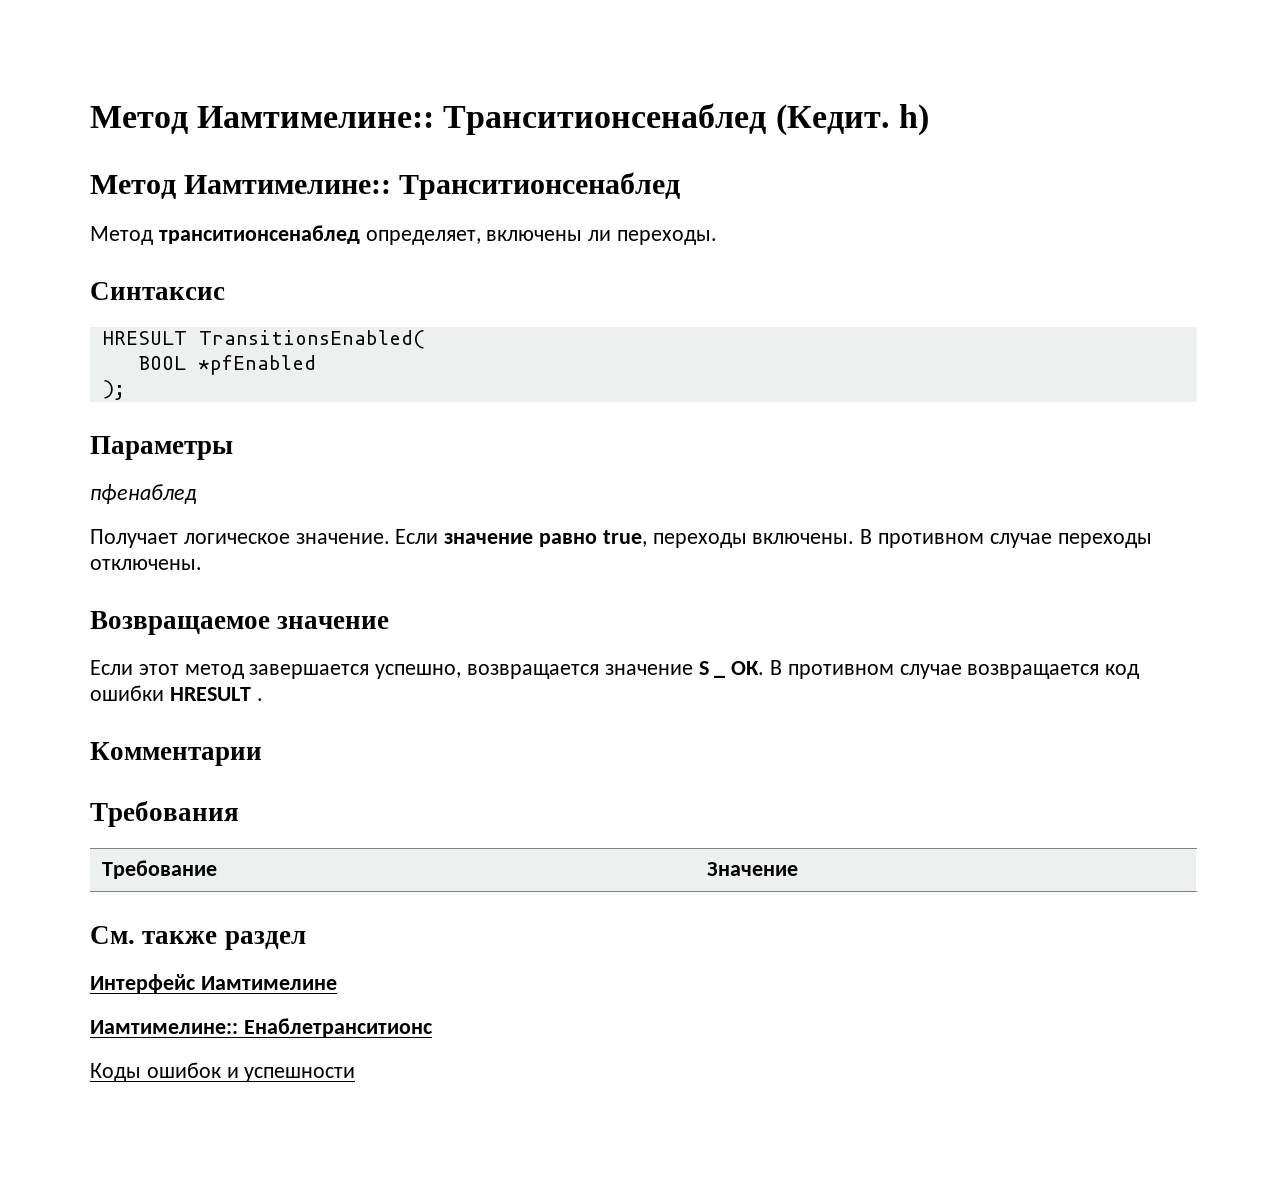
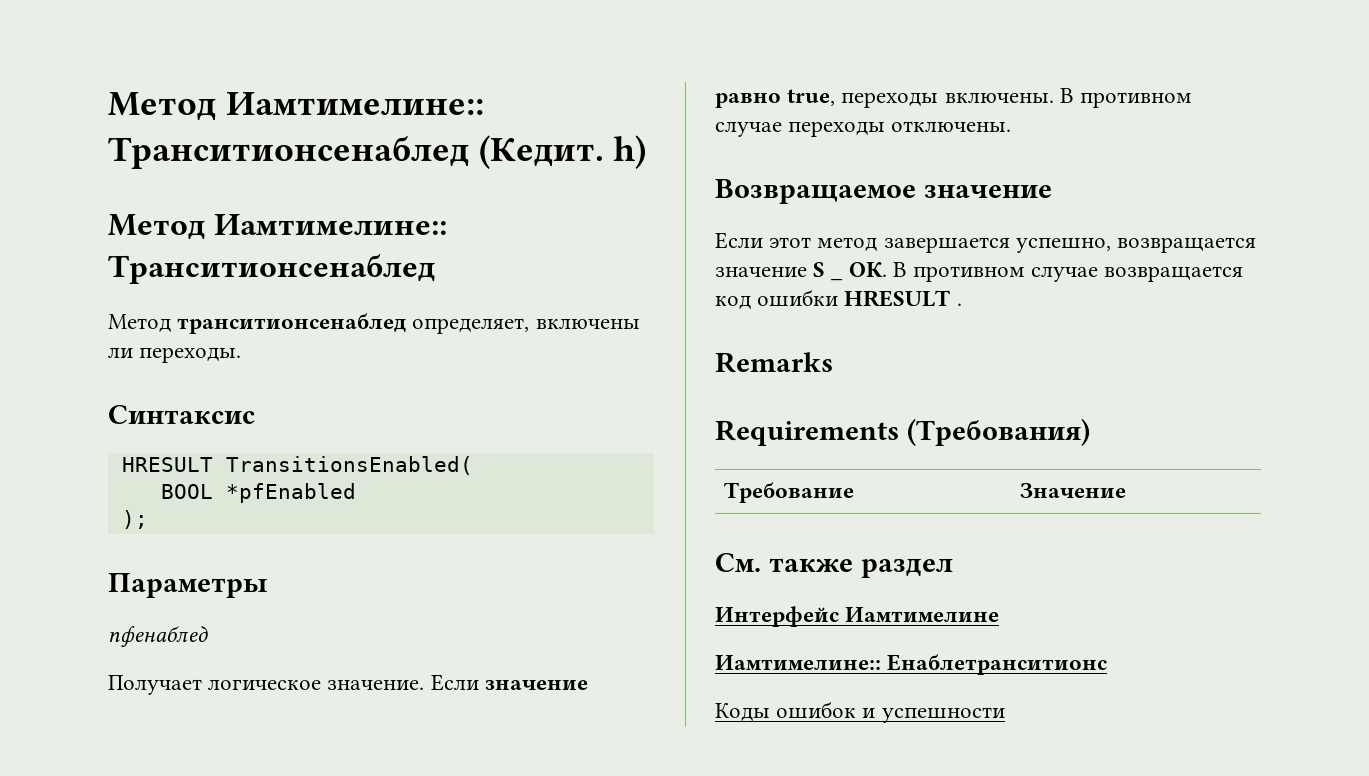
- Комментарии
- Требования
+ Remarks
+ Requirements (Требования)

